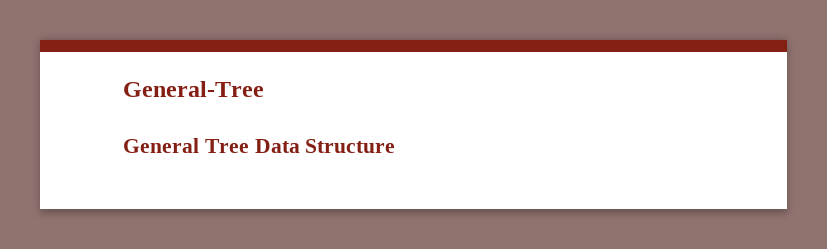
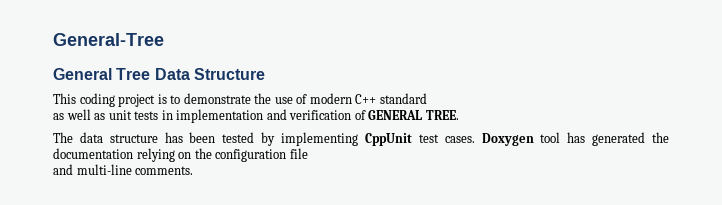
+ This coding project is to demonstrate the use of modern C++ standard
+ as well as unit tests in implementation and verification of GENERAL TREE.
+ The data structure has been tested by implementing CppUnit test cases. Doxygen tool has generated the documentation relying on the configuration file
+ and multi-line comments.

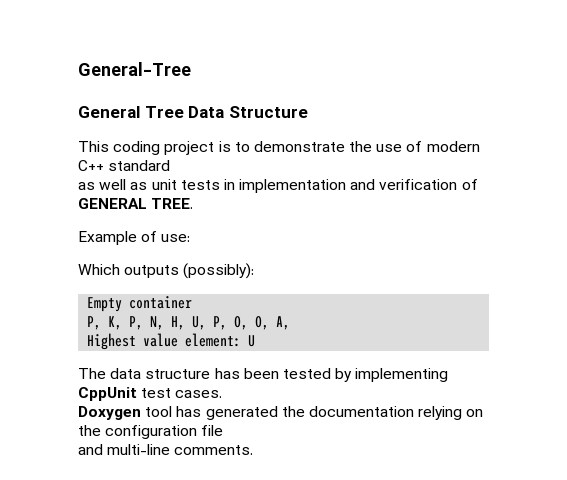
+ Example of use:
+ Which outputs (possibly):
+ Empty container
+ P, K, P, N, H, U, P, O, O, A,
+ Highest value element: U
- The data structure has been tested by implementing CppUnit test cases. Doxygen tool has generated the documentation relying on the configuration file
+ The data structure has been tested by implementing CppUnit test cases.
+ Doxygen tool has generated the documentation relying on the configuration file

